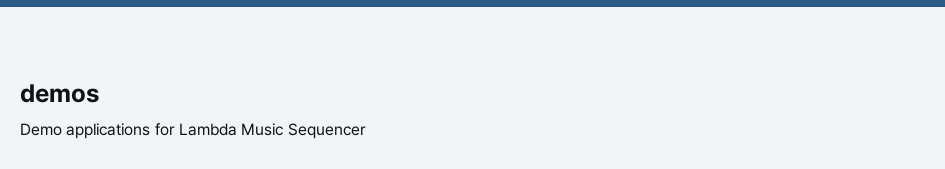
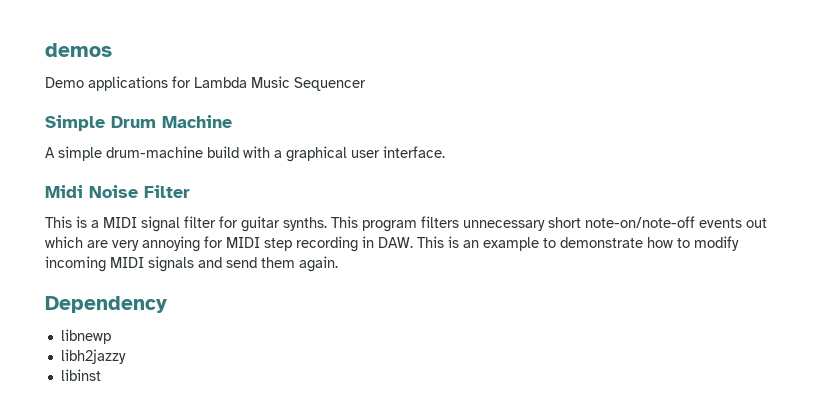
+ Simple Drum Machine
+ A simple drum-machine build with a graphical user interface.
+ Midi Noise Filter
+ This is a MIDI signal filter for guitar synths. This program filters unnecessary short note-on/note-off events out which are very annoying for MIDI step recording in DAW. This is an example to demonstrate how to modify incoming MIDI signals and send them again.
+ Dependency
+ libnewp
+ libh2jazzy
+ libinst

